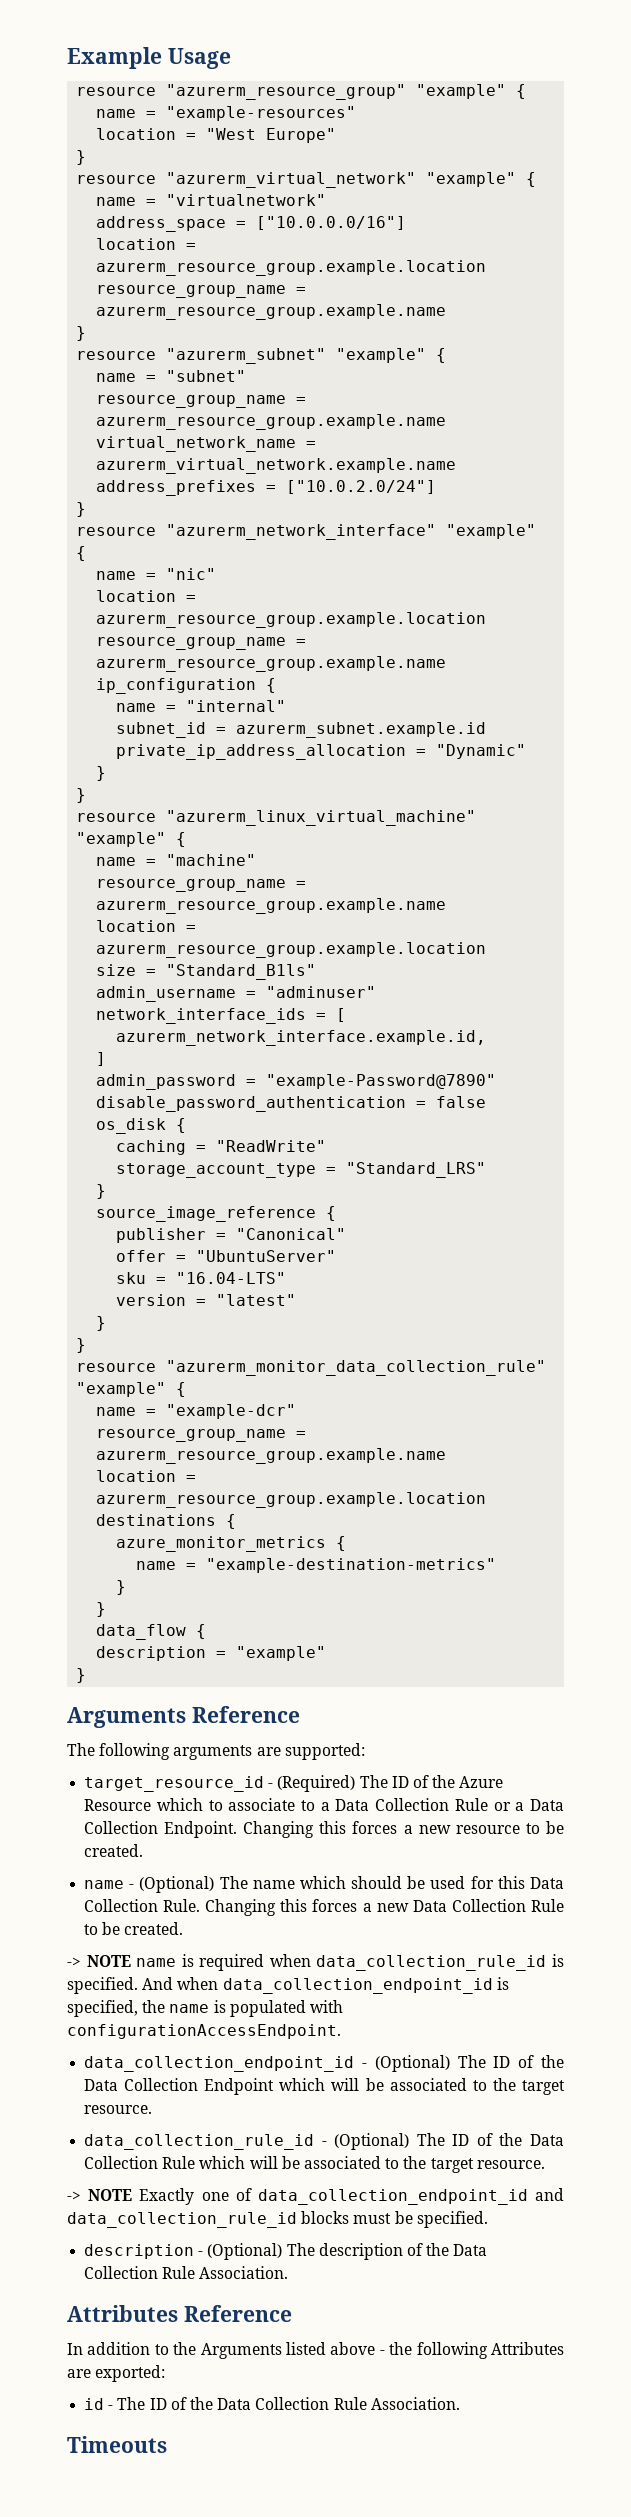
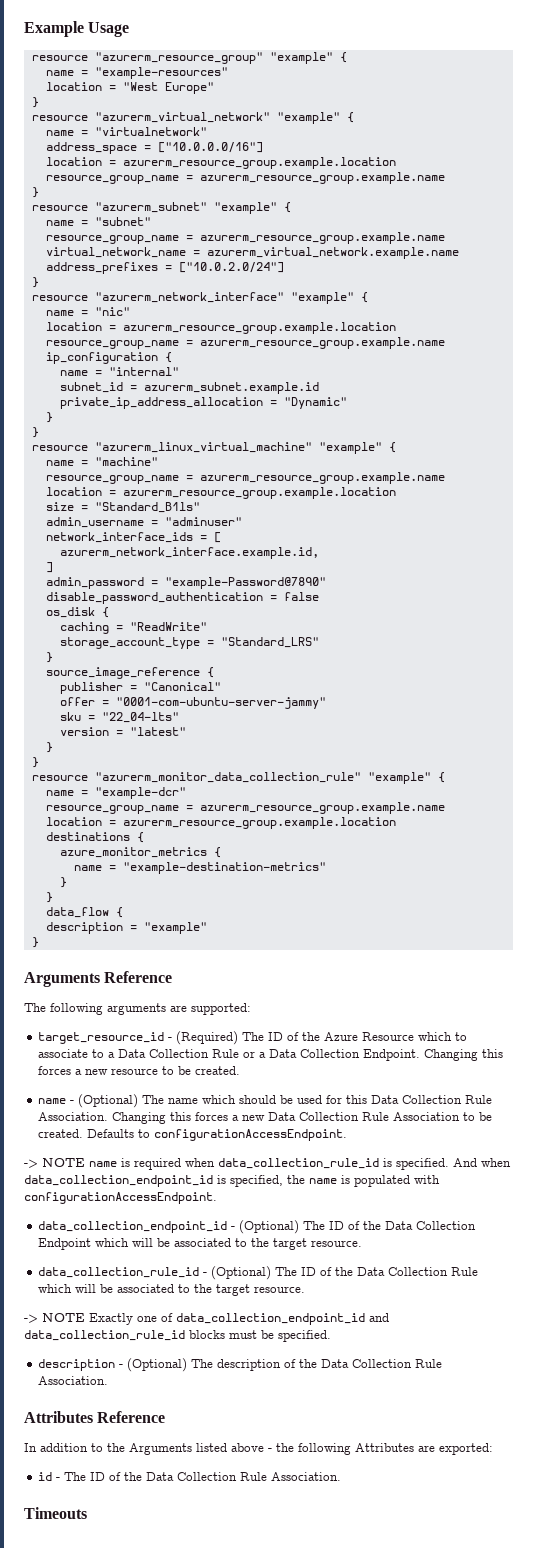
- offer = "UbuntuServer"
+ offer = "0001-com-ubuntu-server-jammy"
- sku = "16.04-LTS"
+ sku = "22_04-lts"
- name - (Optional) The name which should be used for this Data Collection Rule.
+ name - (Optional) The name which should be used for this Data Collection Rule Association.
- Changing this forces a new Data Collection Rule to be created.
+ Changing this forces a new Data Collection Rule Association to be created. Defaults to configurationAccessEndpoint.

